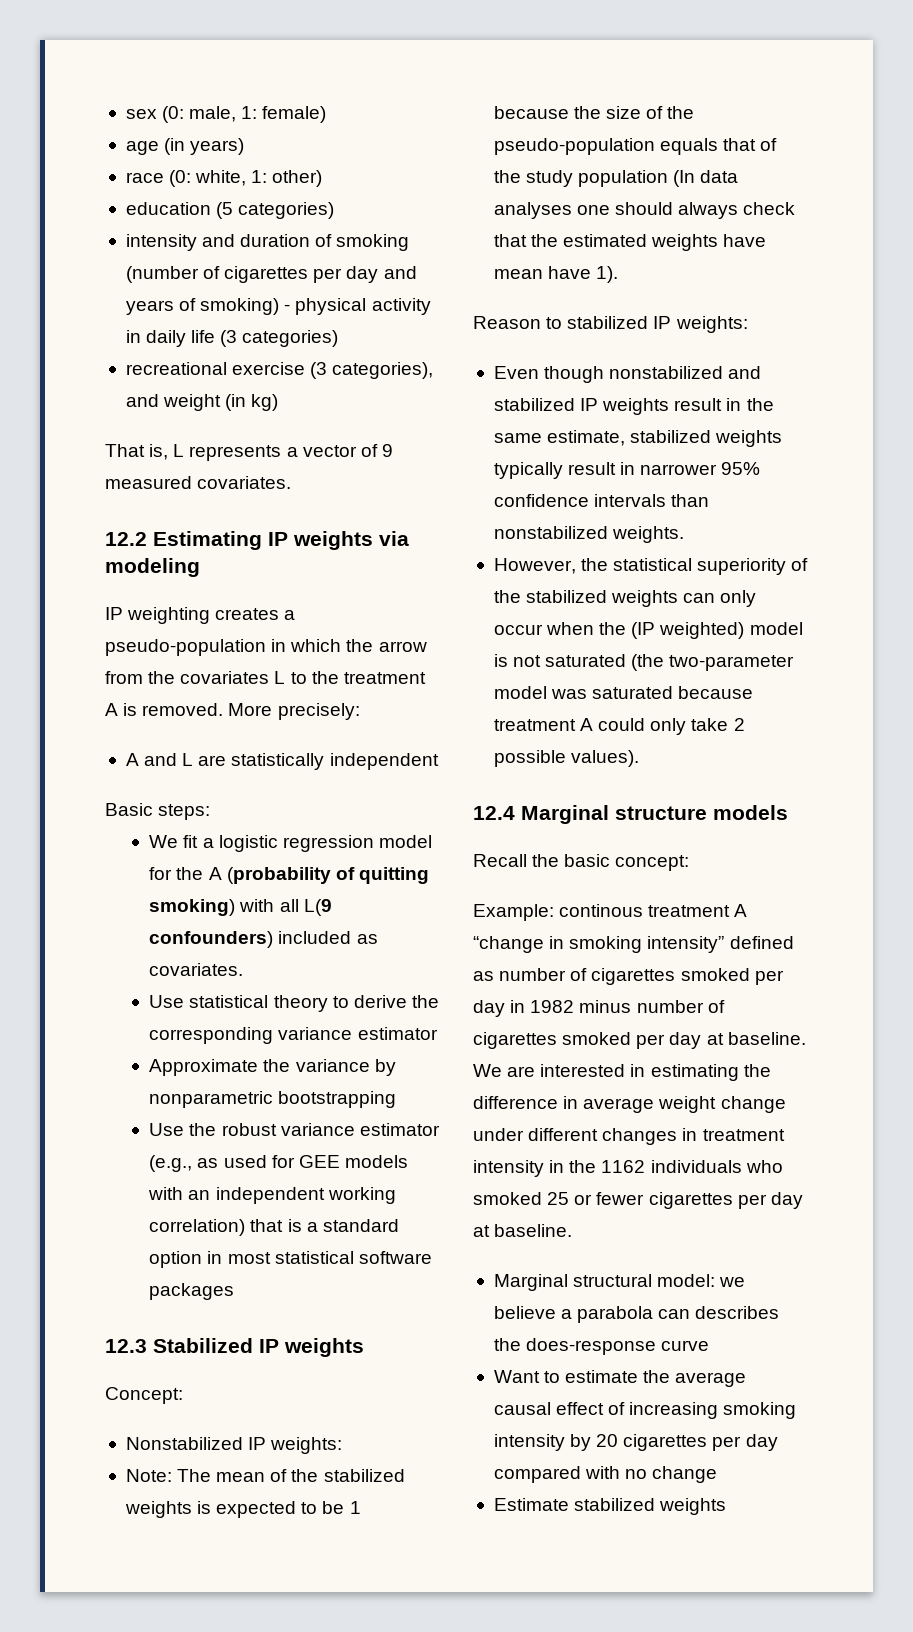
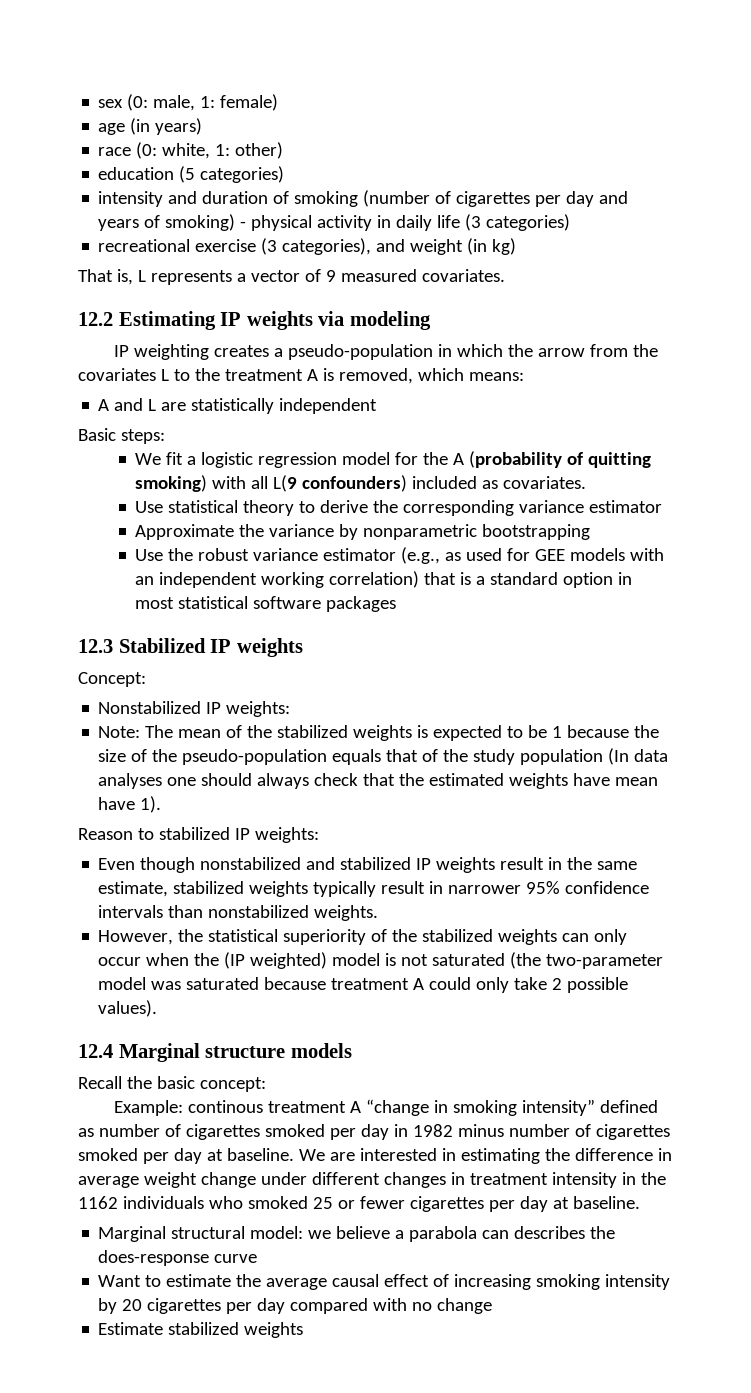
- IP weighting creates a pseudo-population in which the arrow from the covariates L to the treatment A is removed. More precisely:
+ IP weighting creates a pseudo-population in which the arrow from the covariates L to the treatment A is removed, which means:

